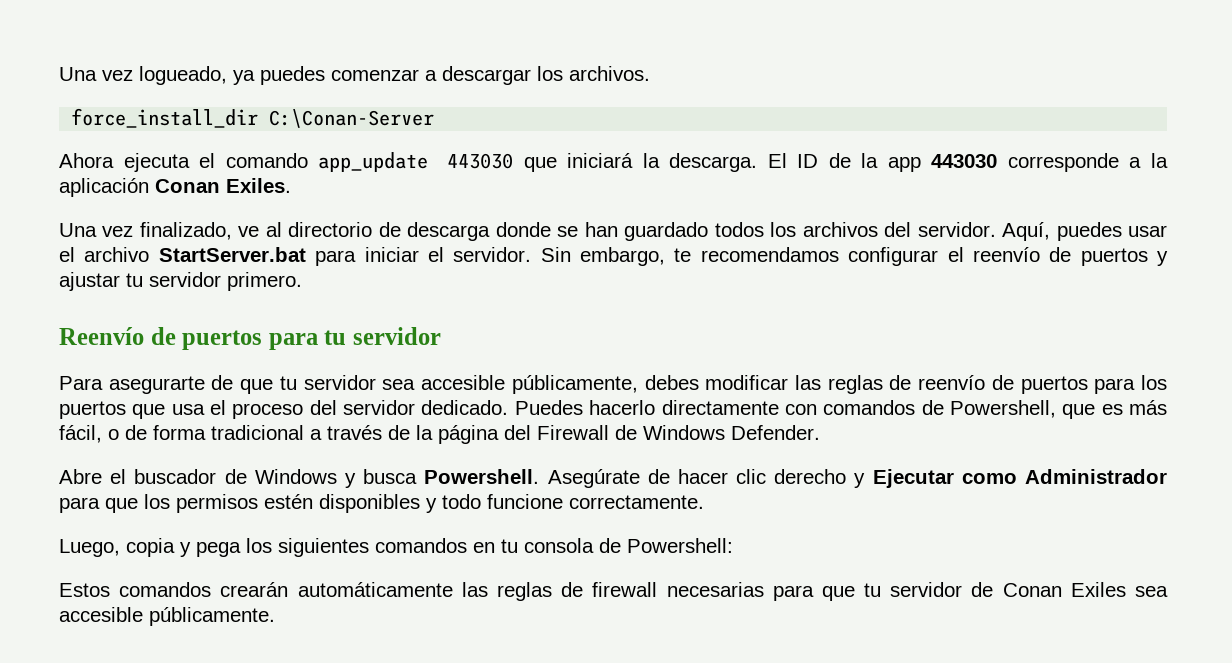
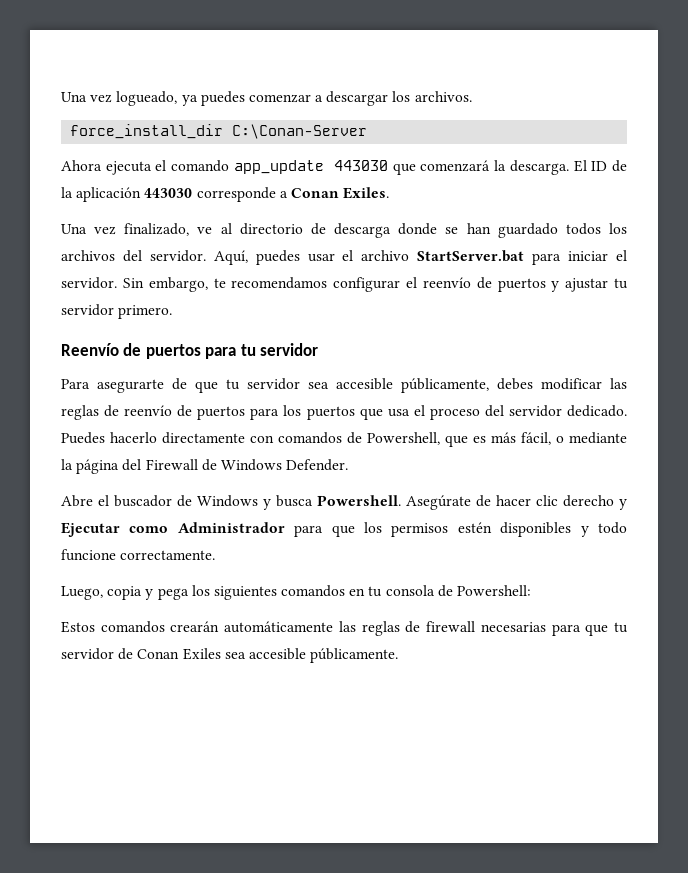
- Ahora ejecuta el comando app_update 443030 que iniciará la descarga.
+ Ahora ejecuta el comando app_update 443030 que comenzará la descarga.
- El ID de la app 443030 corresponde a la aplicación Conan Exiles.
+ El ID de la aplicación 443030 corresponde a Conan Exiles.
- Puedes hacerlo directamente con comandos de Powershell, que es más fácil, o de forma tradicional a través de la página del Firewall de Windows Defender.
+ Puedes hacerlo directamente con comandos de Powershell, que es más fácil, o mediante la página del Firewall de Windows Defender.

